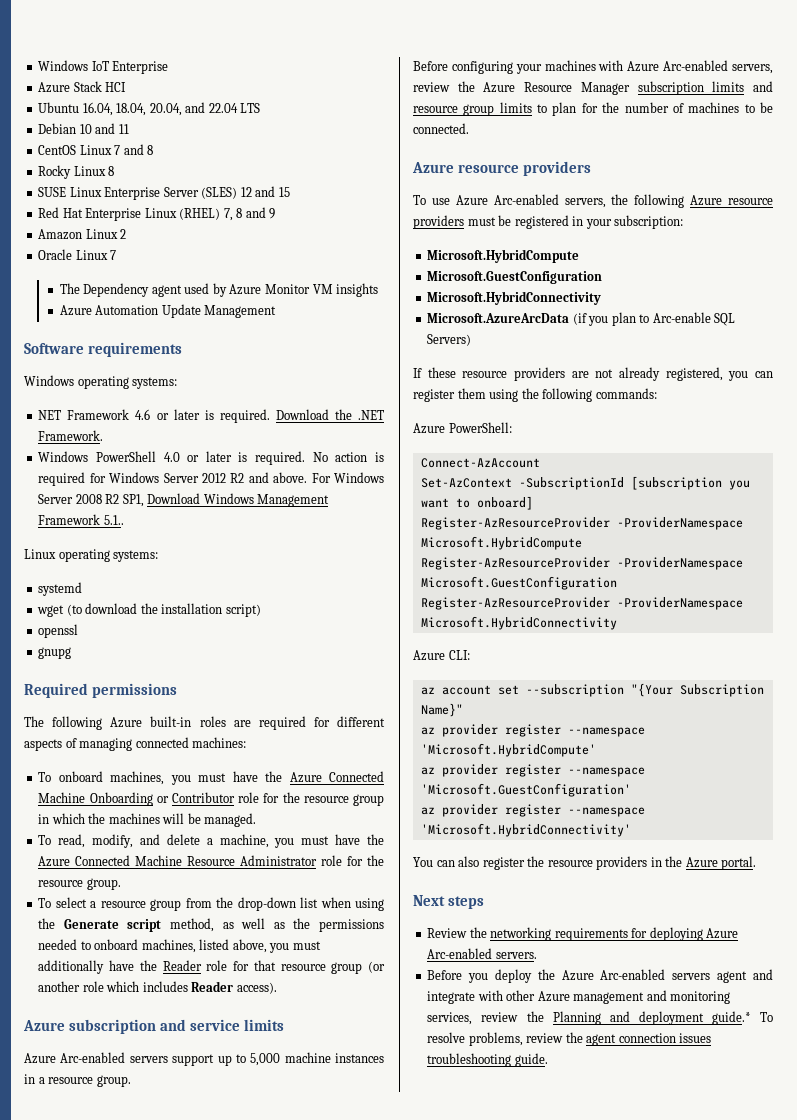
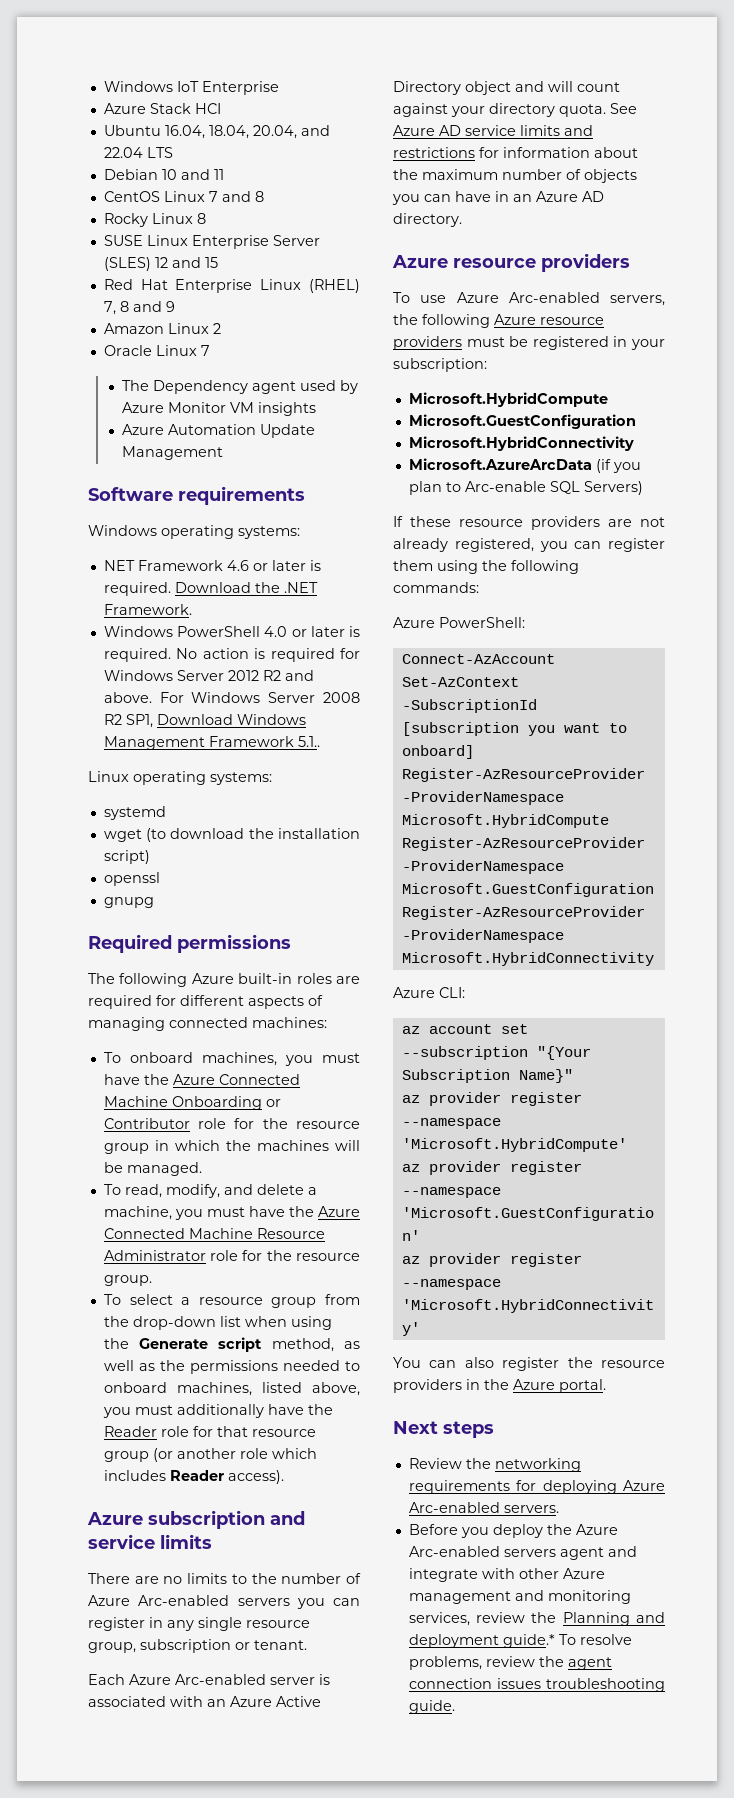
- Azure Arc-enabled servers support up to 5,000 machine instances in a resource group.
- Before configuring your machines with Azure Arc-enabled servers, review the Azure Resource Manager subscription limits and resource group limits to plan for the number of machines to be connected.
+ There are no limits to the number of Azure Arc-enabled servers you can register in any single resource group, subscription or tenant.
+ Each Azure Arc-enabled server is associated with an Azure Active Directory object and will count against your directory quota. See Azure AD service limits and restrictions for information about the maximum number of objects you can have in an Azure AD directory.

